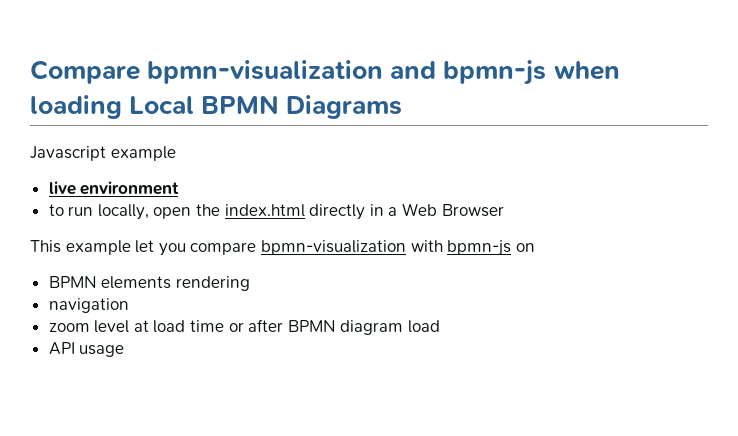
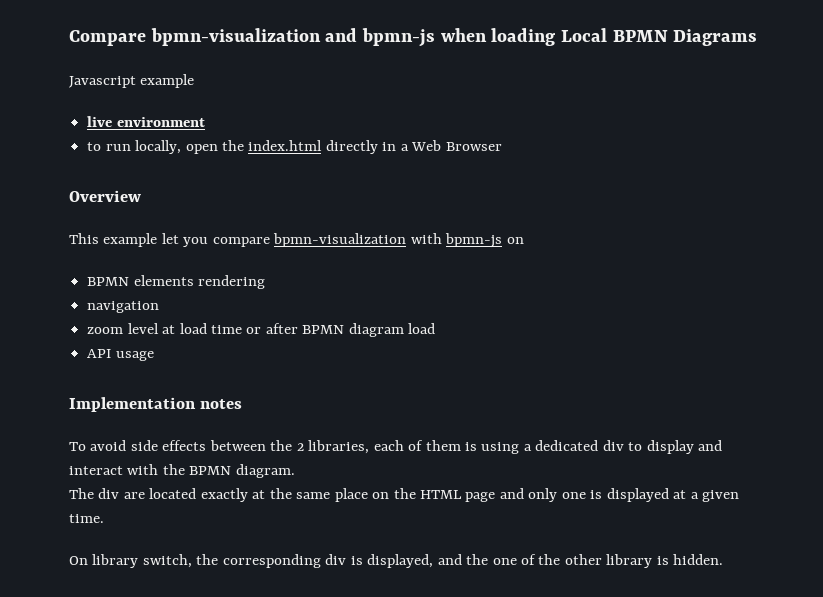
+ Overview
+ Implementation notes
+ To avoid side effects between the 2 libraries, each of them is using a dedicated div to display and interact with the BPMN diagram.
+ The div are located exactly at the same place on the HTML page and only one is displayed at a given time.
+ On library switch, the corresponding div is displayed, and the one of the other library is hidden.

